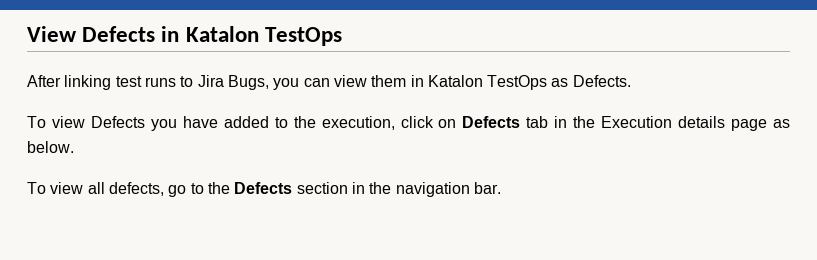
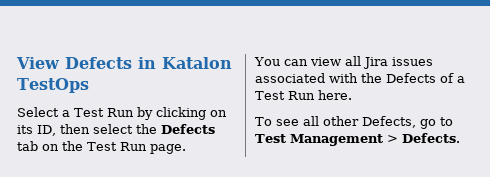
- After linking test runs to Jira Bugs, you can view them in Katalon TestOps as Defects.
- To view Defects you have added to the execution, click on Defects tab in the Execution details page as below.
- To view all defects, go to the Defects section in the navigation bar.
+ Select a Test Run by clicking on its ID, then select the Defects tab on the Test Run page.
+ You can view all Jira issues associated with the Defects of a Test Run here.
+ To see all other Defects, go to Test Management > Defects.

